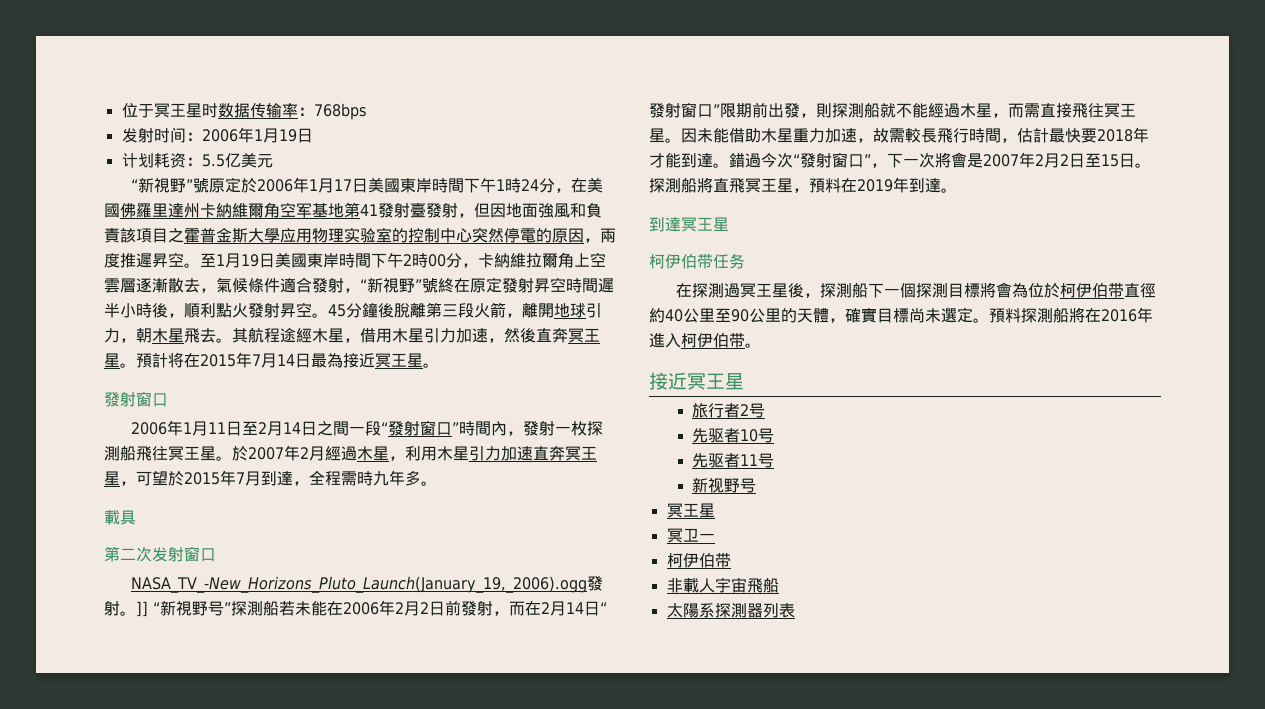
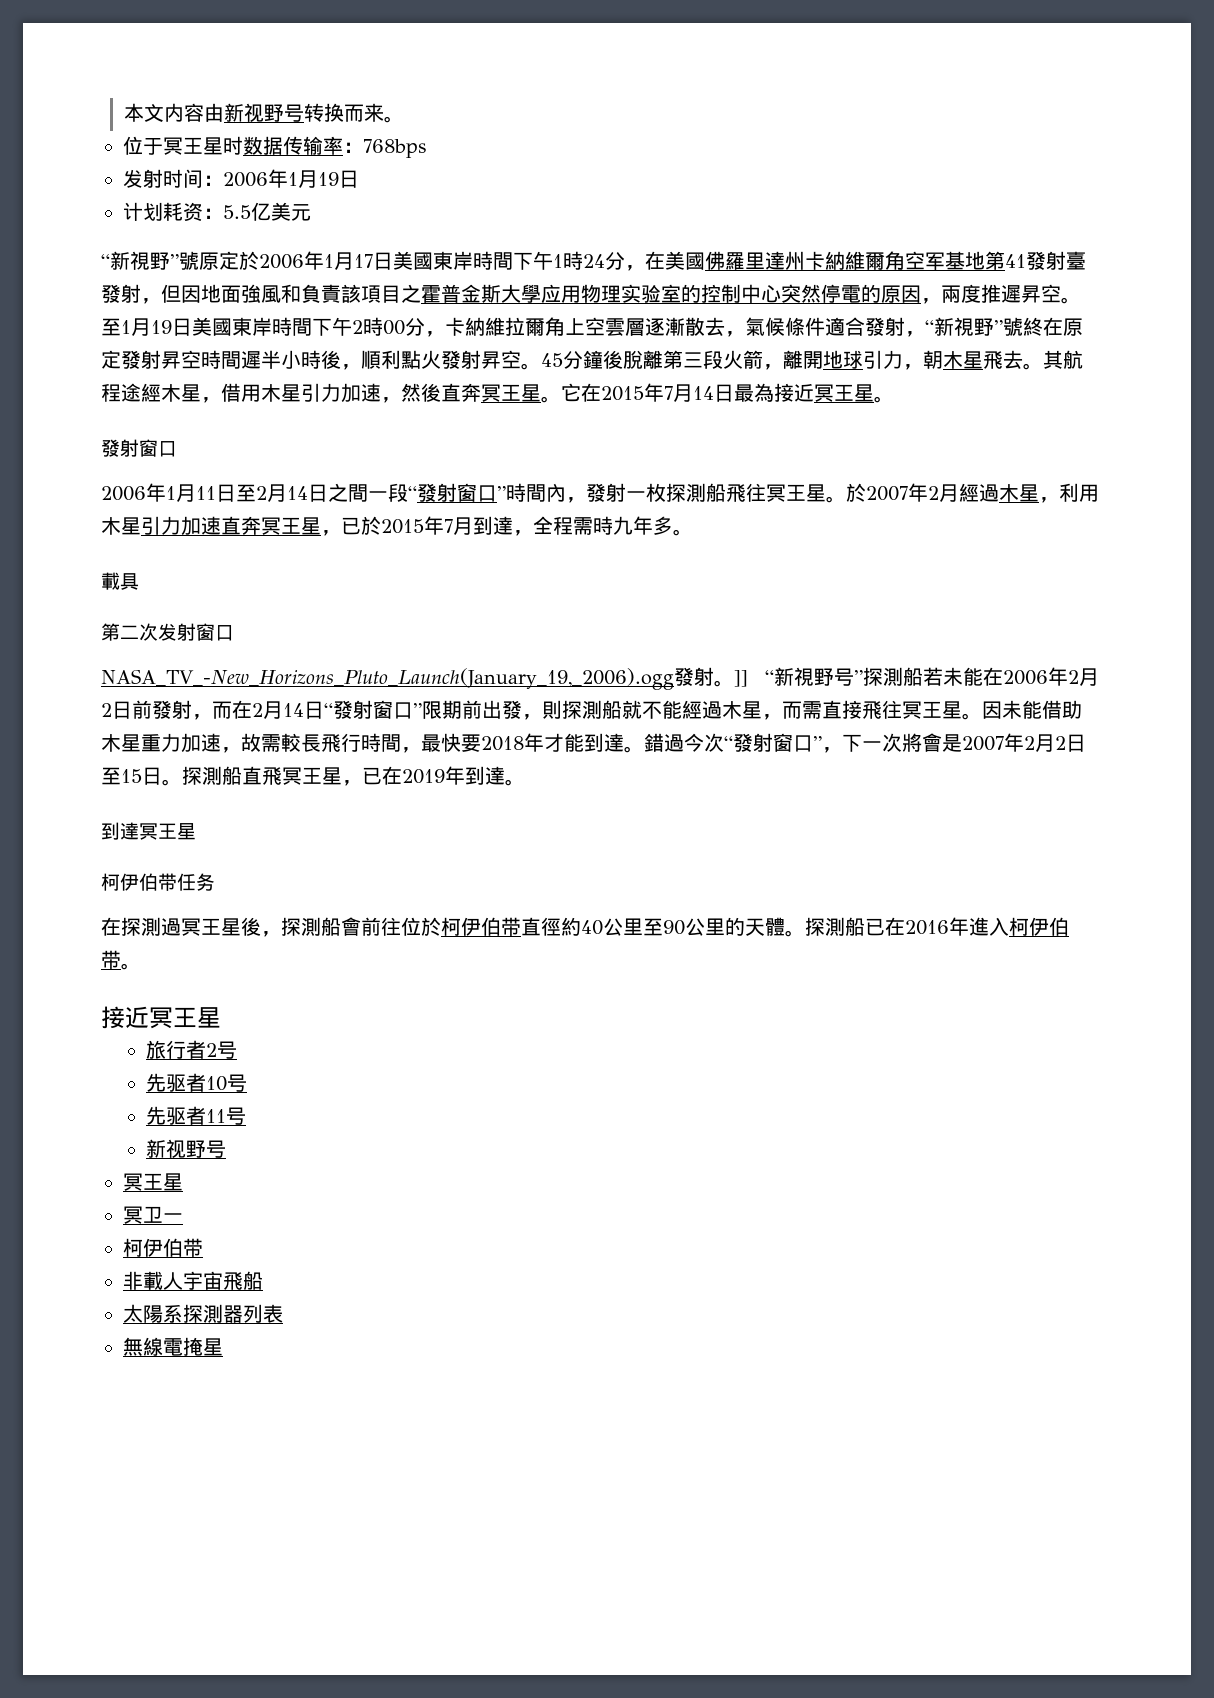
+ 本文内容由新视野号转换而来。
- 預計将在2015年7月14日最為接近冥王星。
+ 它在2015年7月14日最為接近冥王星。
- 於2007年2月經過木星，利用木星引力加速直奔冥王星，可望於2015年7月到達，全程需時九年多。
+ 於2007年2月經過木星，利用木星引力加速直奔冥王星，已於2015年7月到達，全程需時九年多。
- 因未能借助木星重力加速，故需較長飛行時間，估計最快要2018年才能到達。
+ 因未能借助木星重力加速，故需較長飛行時間，最快要2018年才能到達。
- 探測船將直飛冥王星，預料在2019年到達。
+ 探測船直飛冥王星，已在2019年到達。
- 在探測過冥王星後，探測船下一個探測目標將會為位於柯伊伯带直徑約40公里至90公里的天體，確實目標尚未選定。預料探測船將在2016年進入柯伊伯带。
+ 在探測過冥王星後，探測船會前往位於柯伊伯带直徑約40公里至90公里的天體。探測船已在2016年進入柯伊伯带。
+ 無線電掩星

